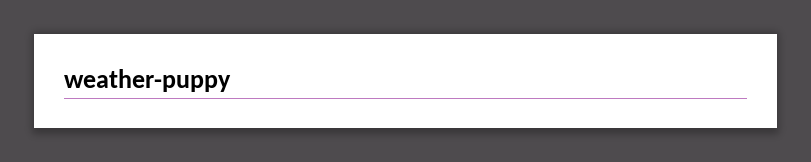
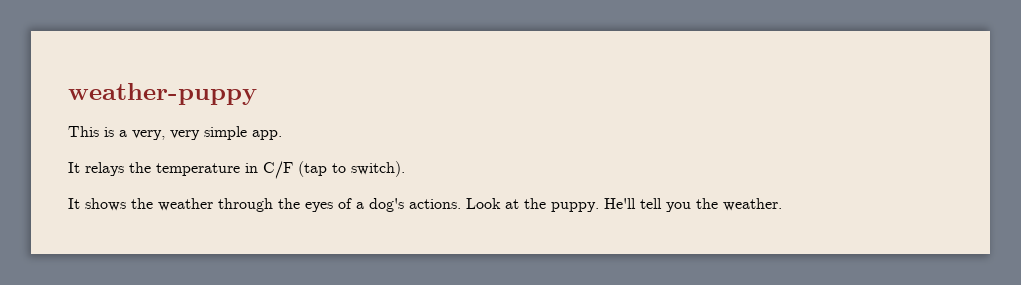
+ This is a very, very simple app.
+ It relays the temperature in C/F (tap to switch).
+ It shows the weather through the eyes of a dog's actions. Look at the puppy. He'll tell you the weather.

